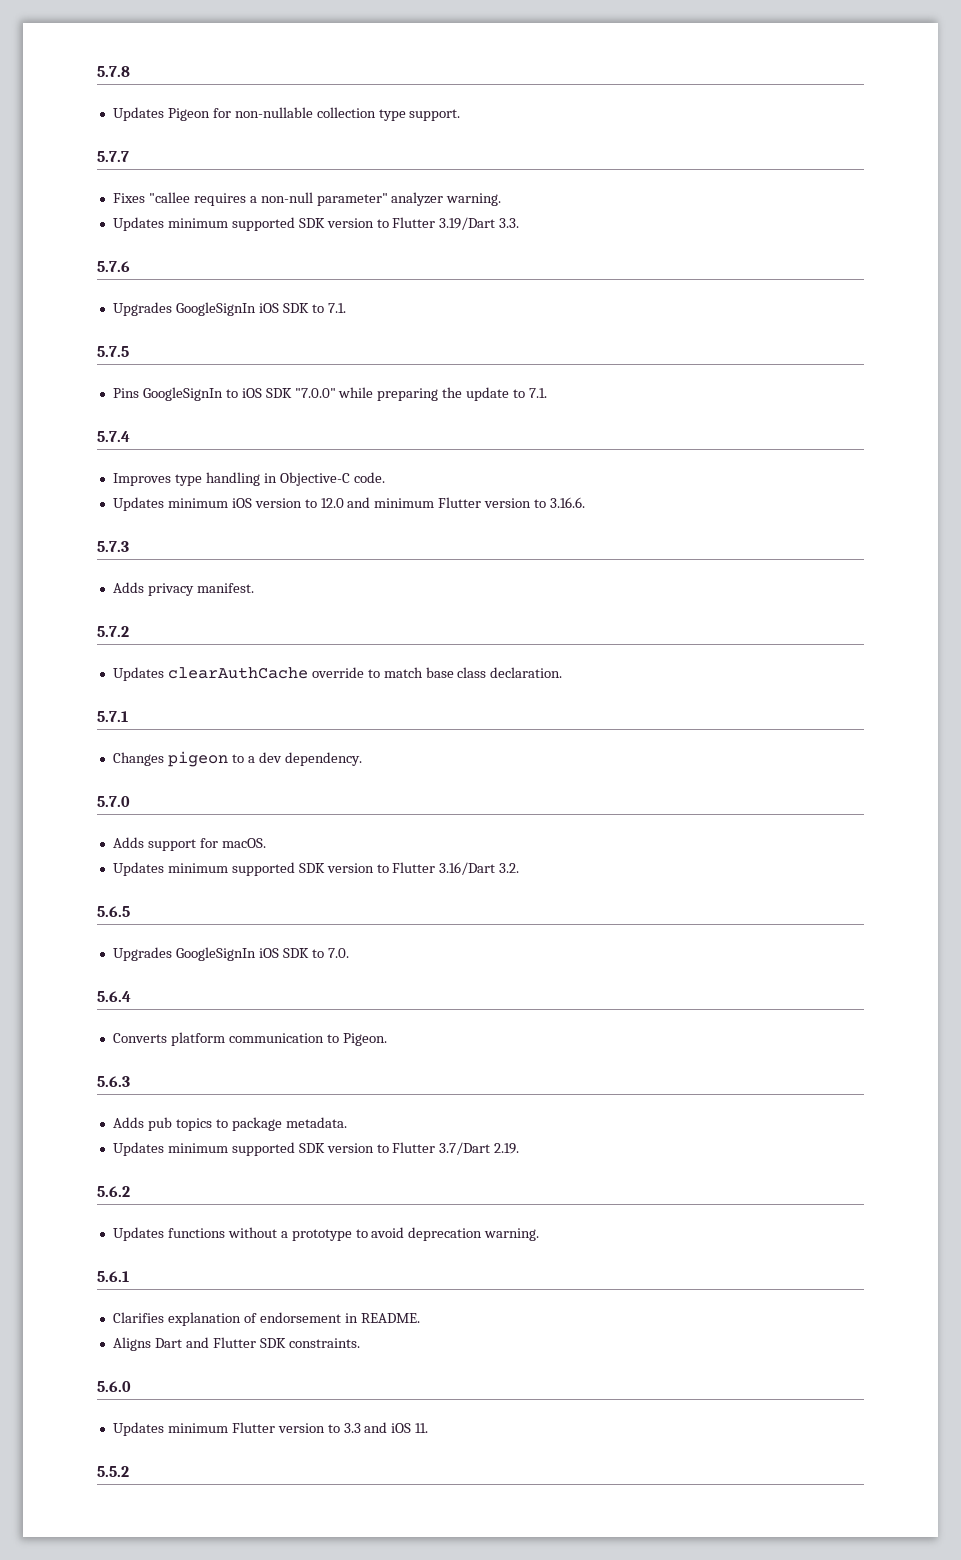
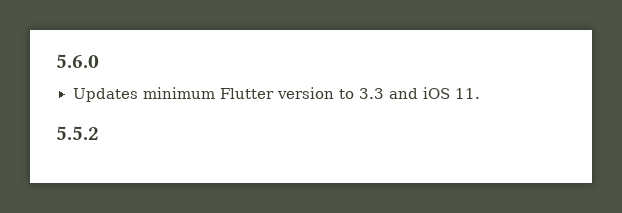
- 5.7.8
- Updates Pigeon for non-nullable collection type support.
- 5.7.7
- Fixes "callee requires a non-null parameter" analyzer warning.
- Updates minimum supported SDK version to Flutter 3.19/Dart 3.3.
- 5.7.6
- Upgrades GoogleSignIn iOS SDK to 7.1.
- 5.7.5
- Pins GoogleSignIn to iOS SDK "7.0.0" while preparing the update to 7.1.
- 5.7.4
- Improves type handling in Objective-C code.
- Updates minimum iOS version to 12.0 and minimum Flutter version to 3.16.6.
- 5.7.3
- Adds privacy manifest.
- 5.7.2
- Updates clearAuthCache override to match base class declaration.
- 5.7.1
- Changes pigeon to a dev dependency.
- 5.7.0
- Adds support for macOS.
- Updates minimum supported SDK version to Flutter 3.16/Dart 3.2.
- 5.6.5
- Upgrades GoogleSignIn iOS SDK to 7.0.
- 5.6.4
- Converts platform communication to Pigeon.
- 5.6.3
- Adds pub topics to package metadata.
- Updates minimum supported SDK version to Flutter 3.7/Dart 2.19.
- 5.6.2
- Updates functions without a prototype to avoid deprecation warning.
- 5.6.1
- Clarifies explanation of endorsement in README.
- Aligns Dart and Flutter SDK constraints.

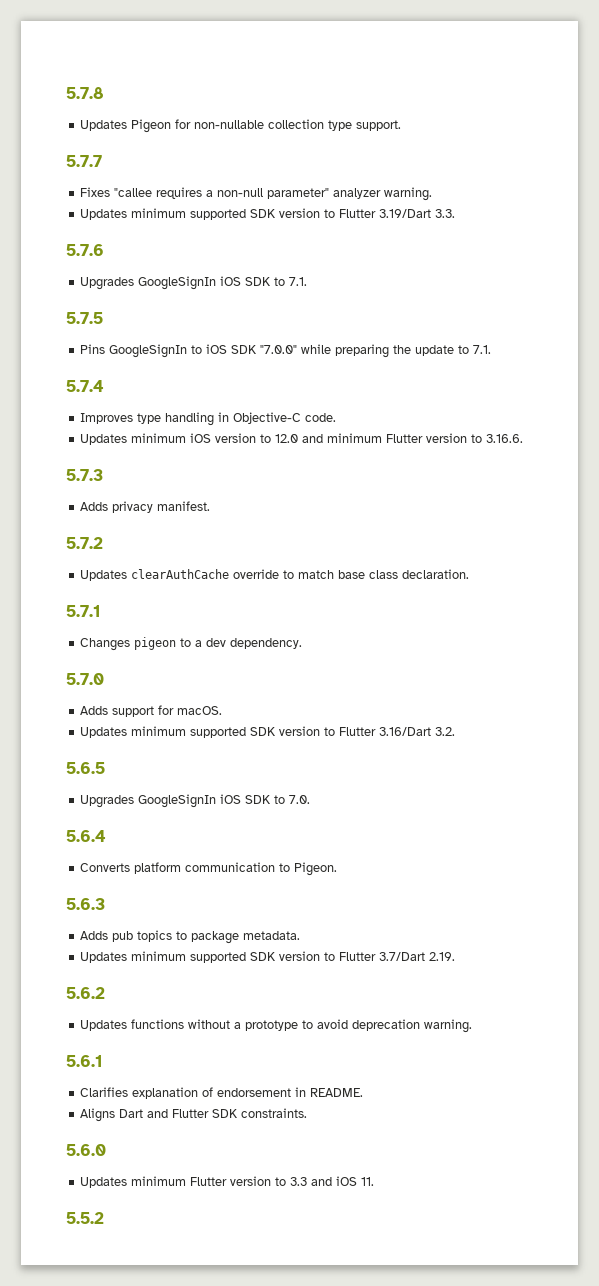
+ 5.7.8
+ Updates Pigeon for non-nullable collection type support.
+ 5.7.7
+ Fixes "callee requires a non-null parameter" analyzer warning.
+ Updates minimum supported SDK version to Flutter 3.19/Dart 3.3.
+ 5.7.6
+ Upgrades GoogleSignIn iOS SDK to 7.1.
+ 5.7.5
+ Pins GoogleSignIn to iOS SDK "7.0.0" while preparing the update to 7.1.
+ 5.7.4
+ Improves type handling in Objective-C code.
+ Updates minimum iOS version to 12.0 and minimum Flutter version to 3.16.6.
+ 5.7.3
+ Adds privacy manifest.
+ 5.7.2
+ Updates clearAuthCache override to match base class declaration.
+ 5.7.1
+ Changes pigeon to a dev dependency.
+ 5.7.0
+ Adds support for macOS.
+ Updates minimum supported SDK version to Flutter 3.16/Dart 3.2.
+ 5.6.5
+ Upgrades GoogleSignIn iOS SDK to 7.0.
+ 5.6.4
+ Converts platform communication to Pigeon.
+ 5.6.3
+ Adds pub topics to package metadata.
+ Updates minimum supported SDK version to Flutter 3.7/Dart 2.19.
+ 5.6.2
+ Updates functions without a prototype to avoid deprecation warning.
+ 5.6.1
+ Clarifies explanation of endorsement in README.
+ Aligns Dart and Flutter SDK constraints.

